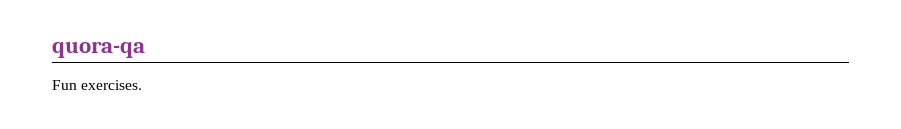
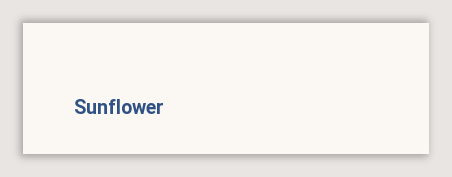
- quora-qa
- Fun exercises.
+ Sunflower

